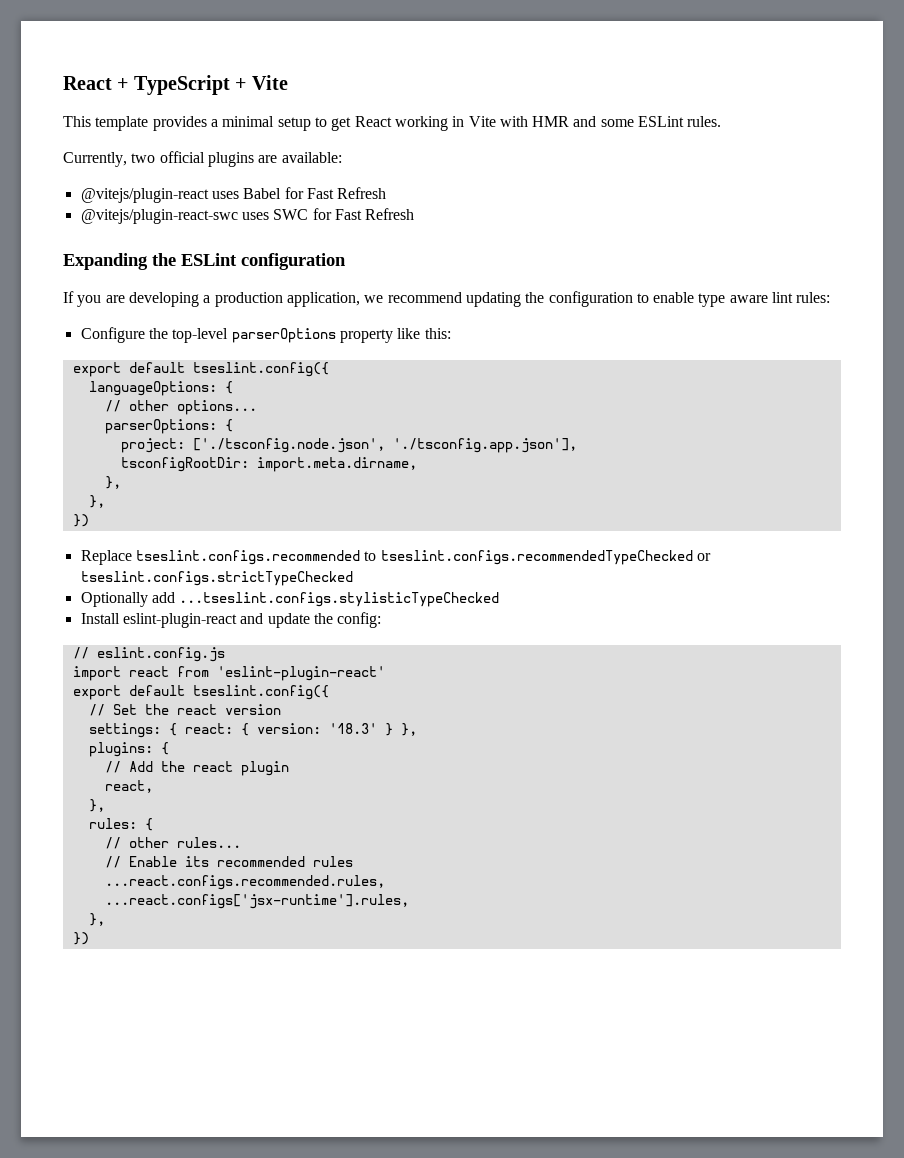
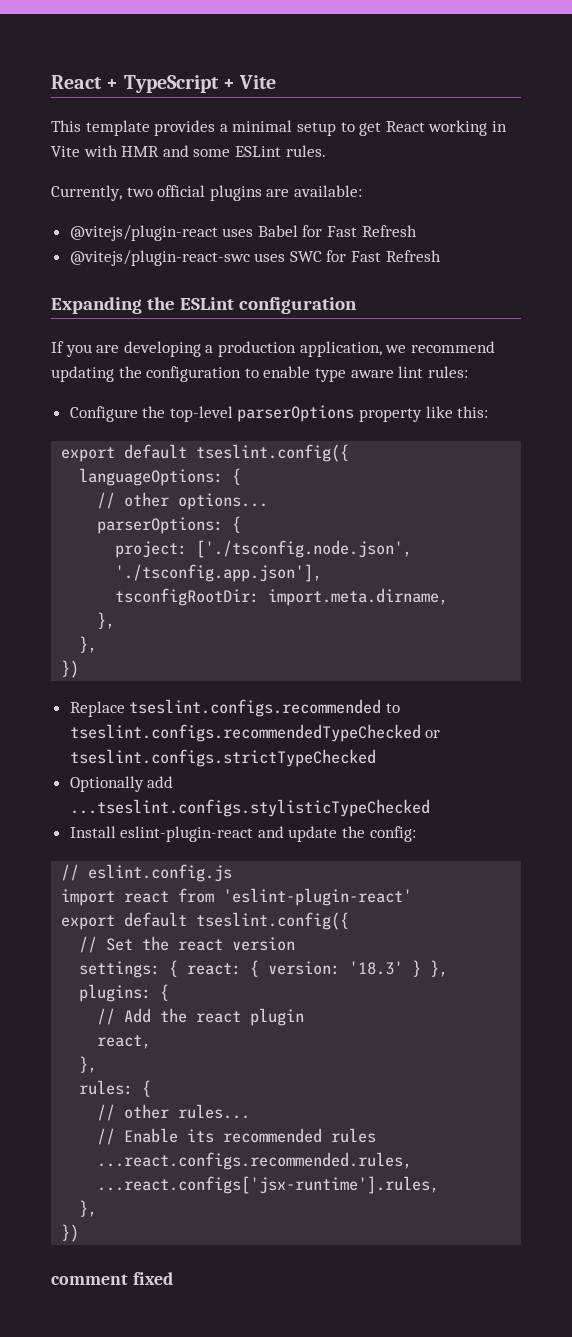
+ comment fixed

